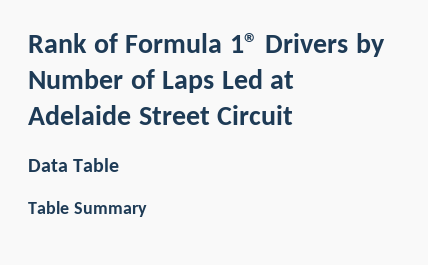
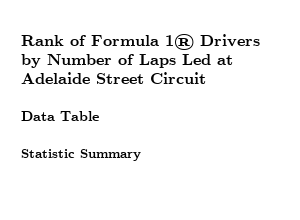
- Table Summary
+ Statistic Summary

